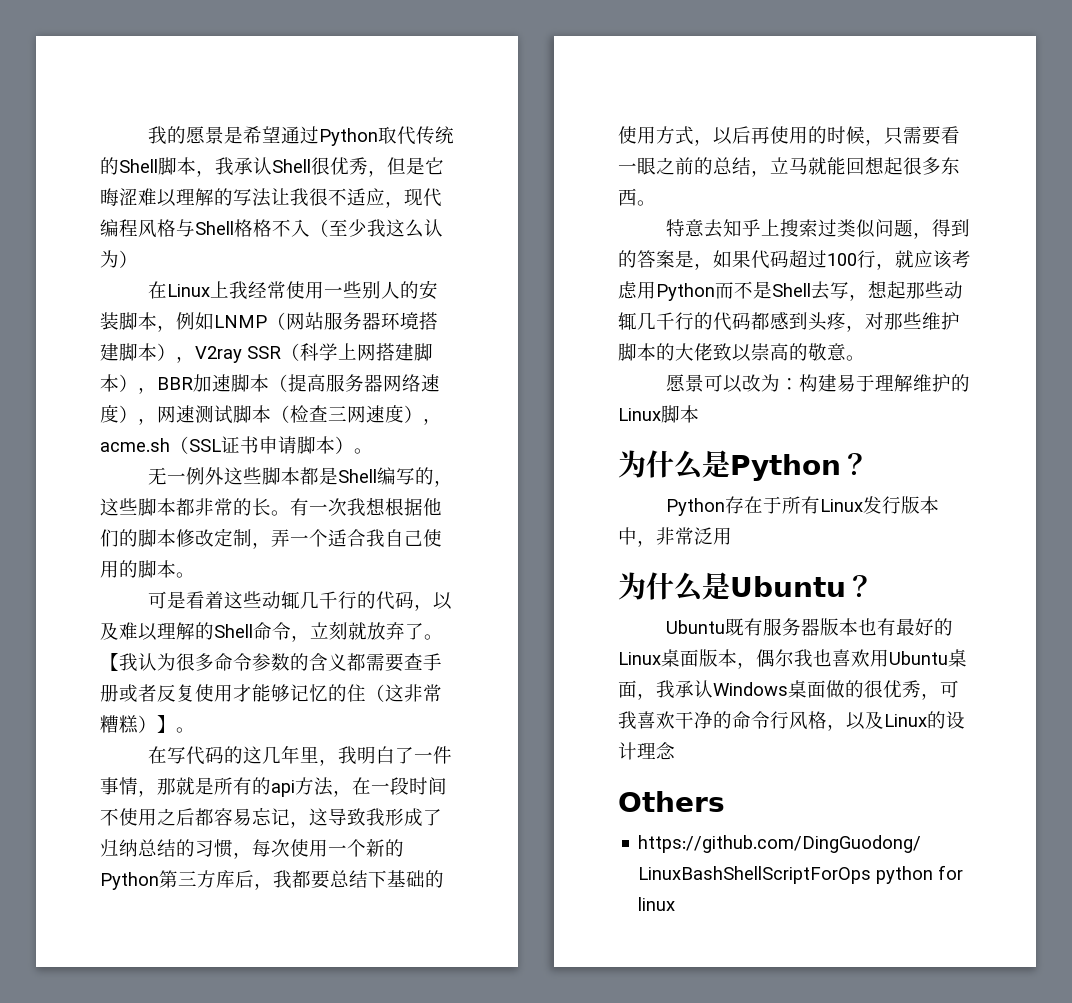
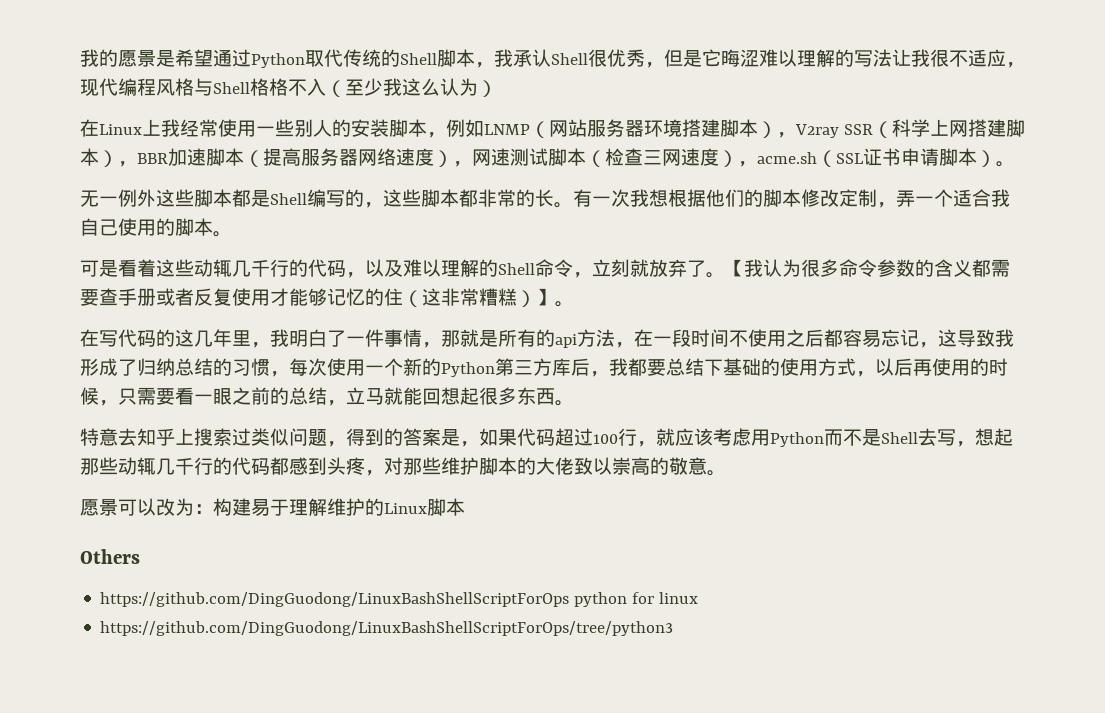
- 为什么是Python？
- Python存在于所有Linux发行版本中，非常泛用
- 为什么是Ubuntu？
- Ubuntu既有服务器版本也有最好的Linux桌面版本，偶尔我也喜欢用Ubuntu桌面，我承认Windows桌面做的很优秀，可我喜欢干净的命令行风格，以及Linux的设计理念
+ https://github.com/DingGuodong/LinuxBashShellScriptForOps/tree/python3

